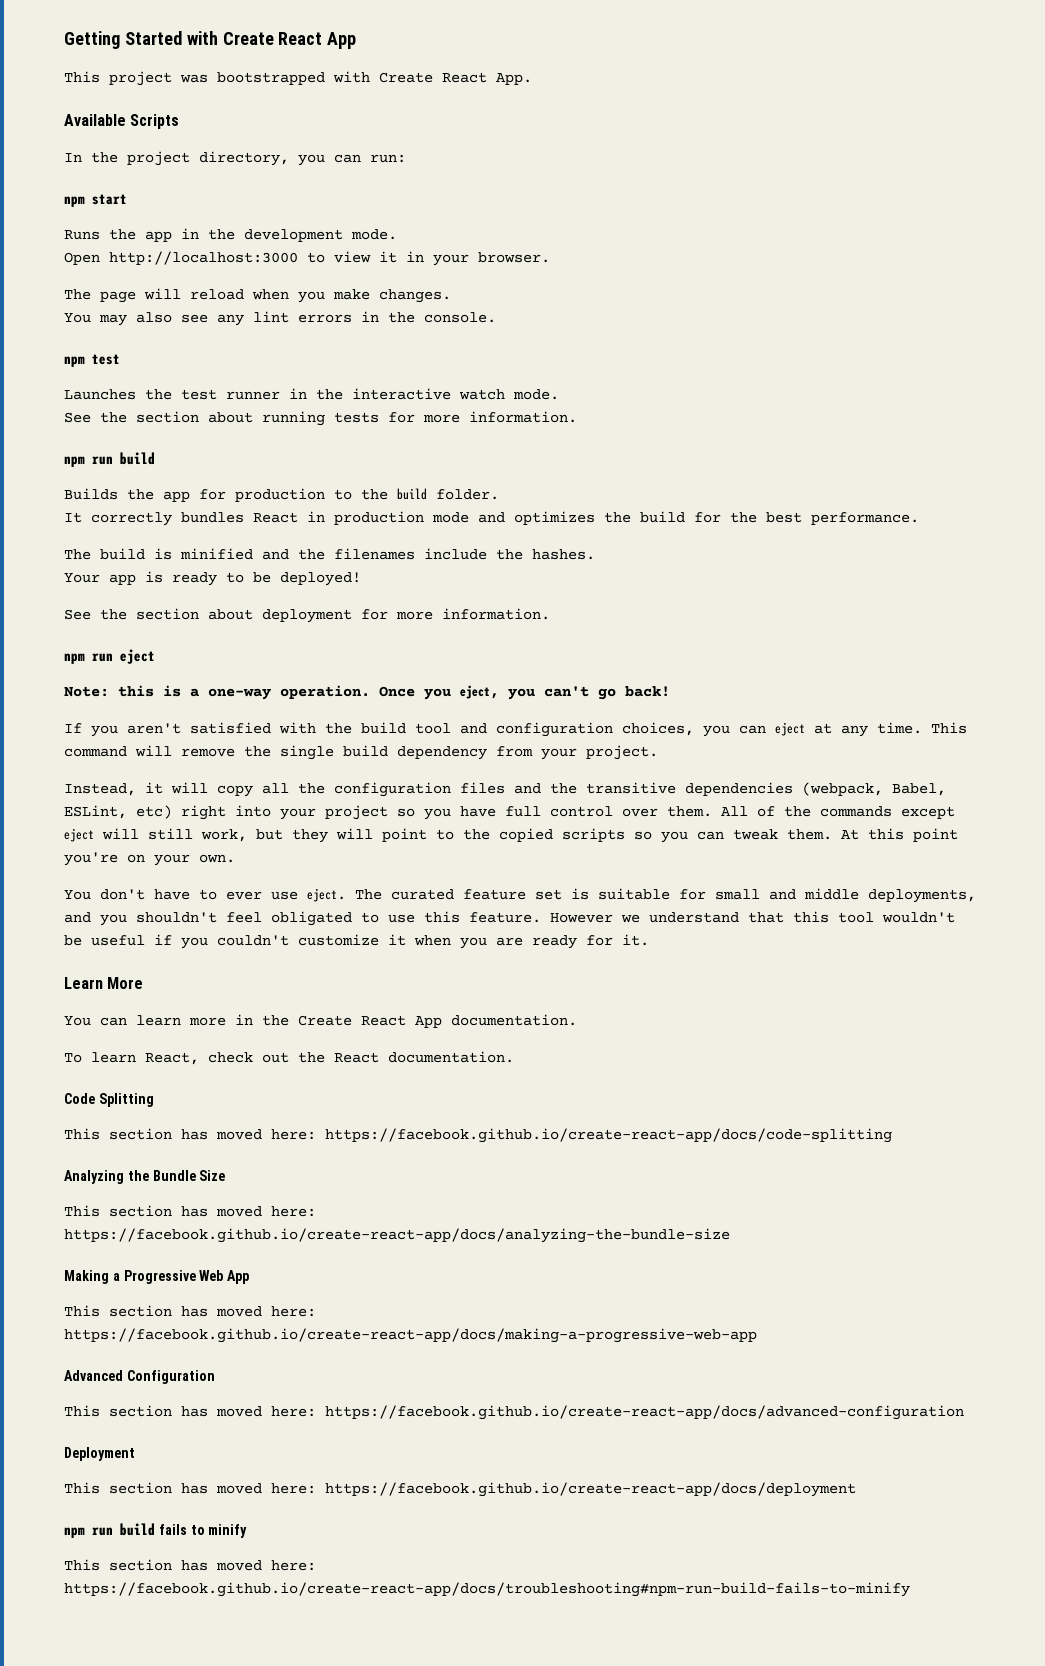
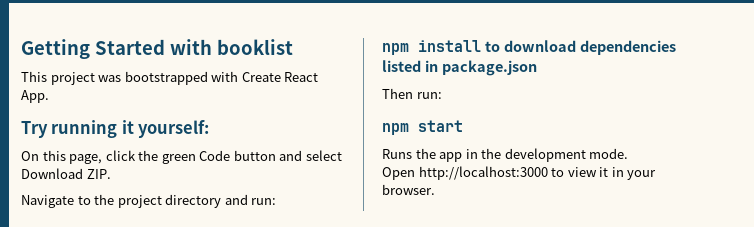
- Getting Started with Create React App
+ Getting Started with booklist
- Available Scripts
- In the project directory, you can run:
+ Try running it yourself:
+ On this page, click the green Code button and select Download ZIP.
+ Navigate to the project directory and run:
+ npm install to download dependencies listed in package.json
+ Then run:
- The page will reload when you make changes.
- You may also see any lint errors in the console.
- npm test
- Launches the test runner in the interactive watch mode.
- See the section about running tests for more information.
- npm run build
- Builds the app for production to the build folder.
- It correctly bundles React in production mode and optimizes the build for the best performance.
- The build is minified and the filenames include the hashes.
- Your app is ready to be deployed!
- See the section about deployment for more information.
- npm run eject
- Note: this is a one-way operation. Once you eject, you can't go back!
- If you aren't satisfied with the build tool and configuration choices, you can eject at any time. This command will remove the single build dependency from your project.
- Instead, it will copy all the configuration files and the transitive dependencies (webpack, Babel, ESLint, etc) right into your project so you have full control over them. All of the commands except eject will still work, but they will point to the copied scripts so you can tweak them. At this point you're on your own.
- You don't have to ever use eject. The curated feature set is suitable for small and middle deployments, and you shouldn't feel obligated to use this feature. However we understand that this tool wouldn't be useful if you couldn't customize it when you are ready for it.
- Learn More
- You can learn more in the Create React App documentation.
- To learn React, check out the React documentation.
- Code Splitting
- This section has moved here: https://facebook.github.io/create-react-app/docs/code-splitting
- Analyzing the Bundle Size
- This section has moved here: https://facebook.github.io/create-react-app/docs/analyzing-the-bundle-size
- Making a Progressive Web App
- This section has moved here: https://facebook.github.io/create-react-app/docs/making-a-progressive-web-app
- Advanced Configuration
- This section has moved here: https://facebook.github.io/create-react-app/docs/advanced-configuration
- Deployment
- This section has moved here: https://facebook.github.io/create-react-app/docs/deployment
- npm run build fails to minify
- This section has moved here: https://facebook.github.io/create-react-app/docs/troubleshooting#npm-run-build-fails-to-minify

